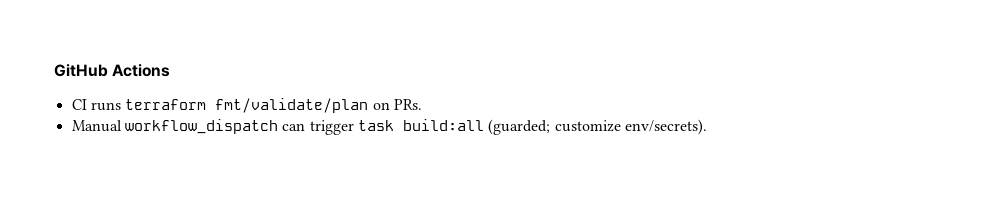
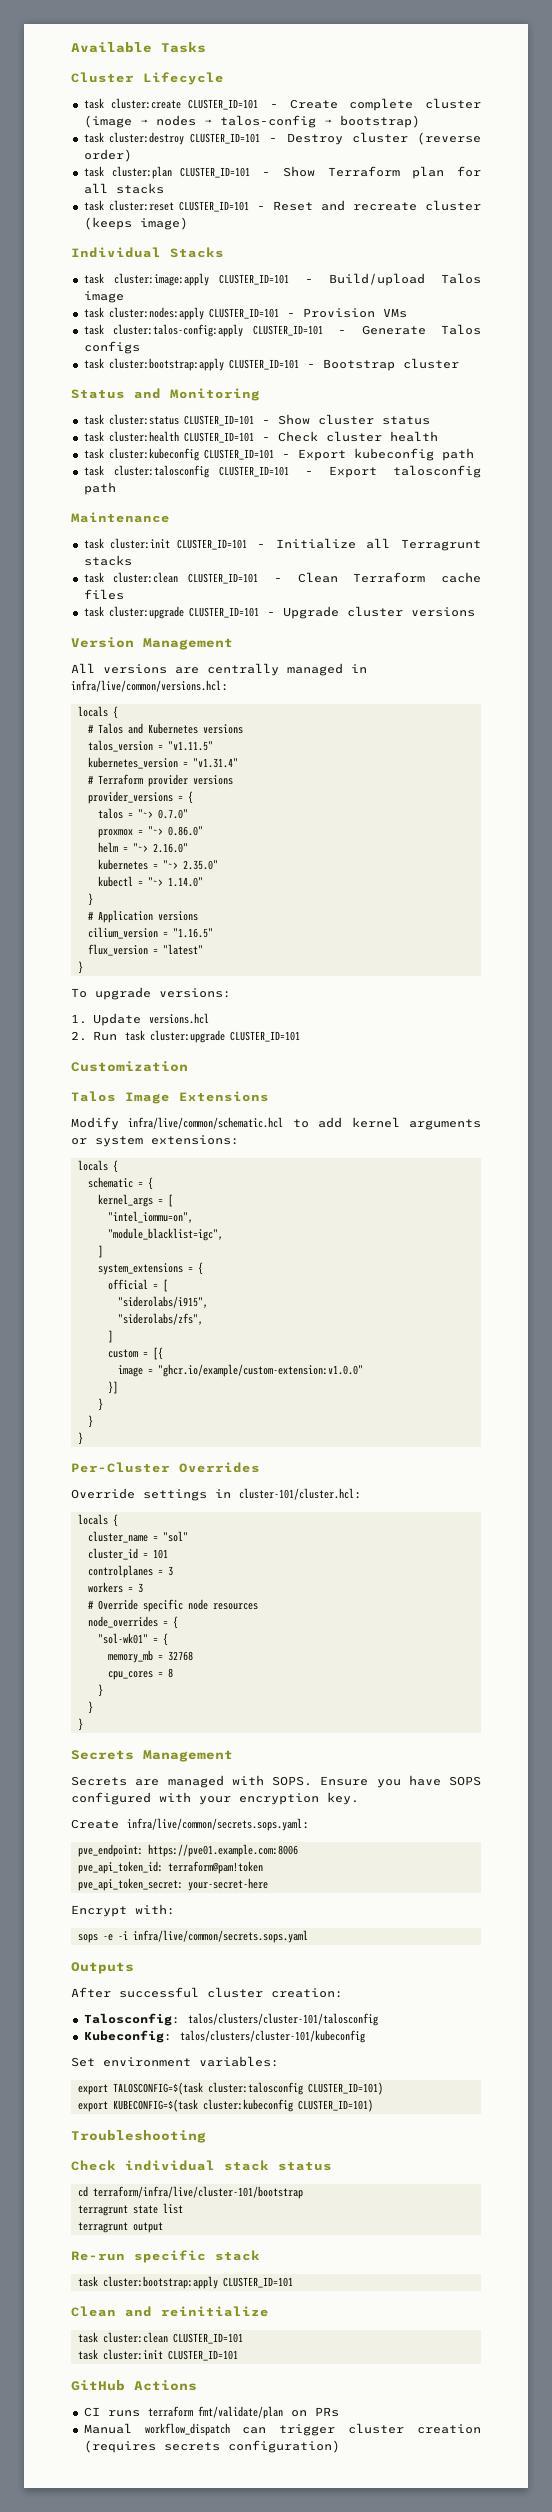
+ Available Tasks
+ Cluster Lifecycle
+ task cluster:create CLUSTER_ID=101 - Create complete cluster (image → nodes → talos-config → bootstrap)
+ task cluster:destroy CLUSTER_ID=101 - Destroy cluster (reverse order)
+ task cluster:plan CLUSTER_ID=101 - Show Terraform plan for all stacks
+ task cluster:reset CLUSTER_ID=101 - Reset and recreate cluster (keeps image)
+ Individual Stacks
+ task cluster:image:apply CLUSTER_ID=101 - Build/upload Talos image
+ task cluster:nodes:apply CLUSTER_ID=101 - Provision VMs
+ task cluster:talos-config:apply CLUSTER_ID=101 - Generate Talos configs
+ task cluster:bootstrap:apply CLUSTER_ID=101 - Bootstrap cluster
+ Status and Monitoring
+ task cluster:status CLUSTER_ID=101 - Show cluster status
+ task cluster:health CLUSTER_ID=101 - Check cluster health
+ task cluster:kubeconfig CLUSTER_ID=101 - Export kubeconfig path
+ task cluster:talosconfig CLUSTER_ID=101 - Export talosconfig path
+ Maintenance
+ task cluster:init CLUSTER_ID=101 - Initialize all Terragrunt stacks
+ task cluster:clean CLUSTER_ID=101 - Clean Terraform cache files
+ task cluster:upgrade CLUSTER_ID=101 - Upgrade cluster versions
+ Version Management
+ All versions are centrally managed in infra/live/common/versions.hcl:
+ locals {
+ # Talos and Kubernetes versions
+ talos_version = "v1.11.5"
+ kubernetes_version = "v1.31.4"
+ # Terraform provider versions
+ provider_versions = {
+ talos = "~> 0.7.0"
+ proxmox = "~> 0.86.0"
+ helm = "~> 2.16.0"
+ kubernetes = "~> 2.35.0"
+ kubectl = "~> 1.14.0"
+ }
+ # Application versions
+ cilium_version = "1.16.5"
+ flux_version = "latest"
+ }
+ To upgrade versions:
+ 1. Update versions.hcl
+ 2. Run task cluster:upgrade CLUSTER_ID=101
+ Customization
+ Talos Image Extensions
+ Modify infra/live/common/schematic.hcl to add kernel arguments or system extensions:
+ locals {
+ schematic = {
+ kernel_args = [
+ "intel_iommu=on",
+ "module_blacklist=igc",
+ ]
+ system_extensions = {
+ official = [
+ "siderolabs/i915",
+ "siderolabs/zfs",
+ ]
+ custom = [{
+ image = "ghcr.io/example/custom-extension:v1.0.0"
+ }]
+ }
+ }
+ }
+ Per-Cluster Overrides
+ Override settings in cluster-101/cluster.hcl:
+ locals {
+ cluster_name = "sol"
+ cluster_id = 101
+ controlplanes = 3
+ workers = 3
+ # Override specific node resources
+ node_overrides = {
+ "sol-wk01" = {
+ memory_mb = 32768
+ cpu_cores = 8
+ }
+ }
+ }
+ Secrets Management
+ Secrets are managed with SOPS. Ensure you have SOPS configured with your encryption key.
+ Create infra/live/common/secrets.sops.yaml:
+ pve_endpoint: https://pve01.example.com:8006
+ pve_api_token_id: terraform@pam!token
+ pve_api_token_secret: your-secret-here
+ Encrypt with:
+ sops -e -i infra/live/common/secrets.sops.yaml
+ Outputs
+ After successful cluster creation:
+ Talosconfig: talos/clusters/cluster-101/talosconfig
+ Kubeconfig: talos/clusters/cluster-101/kubeconfig
+ Set environment variables:
+ export TALOSCONFIG=$(task cluster:talosconfig CLUSTER_ID=101)
+ export KUBECONFIG=$(task cluster:kubeconfig CLUSTER_ID=101)
+ Troubleshooting
+ Check individual stack status
+ cd terraform/infra/live/cluster-101/bootstrap
+ terragrunt state list
+ terragrunt output
+ Re-run specific stack
+ task cluster:bootstrap:apply CLUSTER_ID=101
+ Clean and reinitialize
+ task cluster:clean CLUSTER_ID=101
+ task cluster:init CLUSTER_ID=101
- CI runs terraform fmt/validate/plan on PRs.
+ CI runs terraform fmt/validate/plan on PRs
- Manual workflow_dispatch can trigger task build:all (guarded; customize env/secrets).
+ Manual workflow_dispatch can trigger cluster creation (requires secrets configuration)

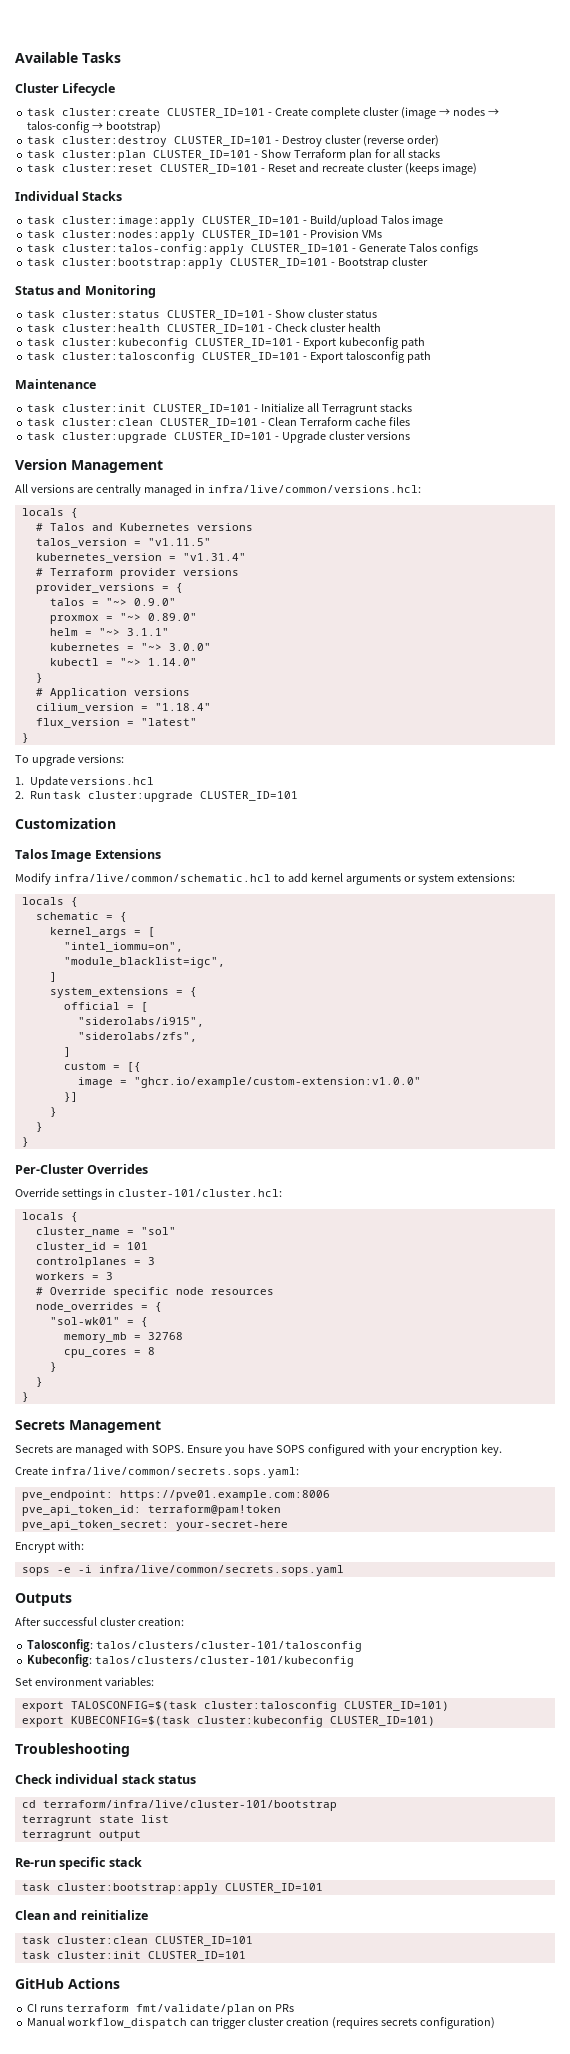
- talos = "~> 0.7.0"
+ talos = "~> 0.9.0"
- proxmox = "~> 0.86.0"
+ proxmox = "~> 0.89.0"
- helm = "~> 2.16.0"
+ helm = "~> 3.1.1"
- kubernetes = "~> 2.35.0"
+ kubernetes = "~> 3.0.0"
- cilium_version = "1.16.5"
+ cilium_version = "1.18.4"

